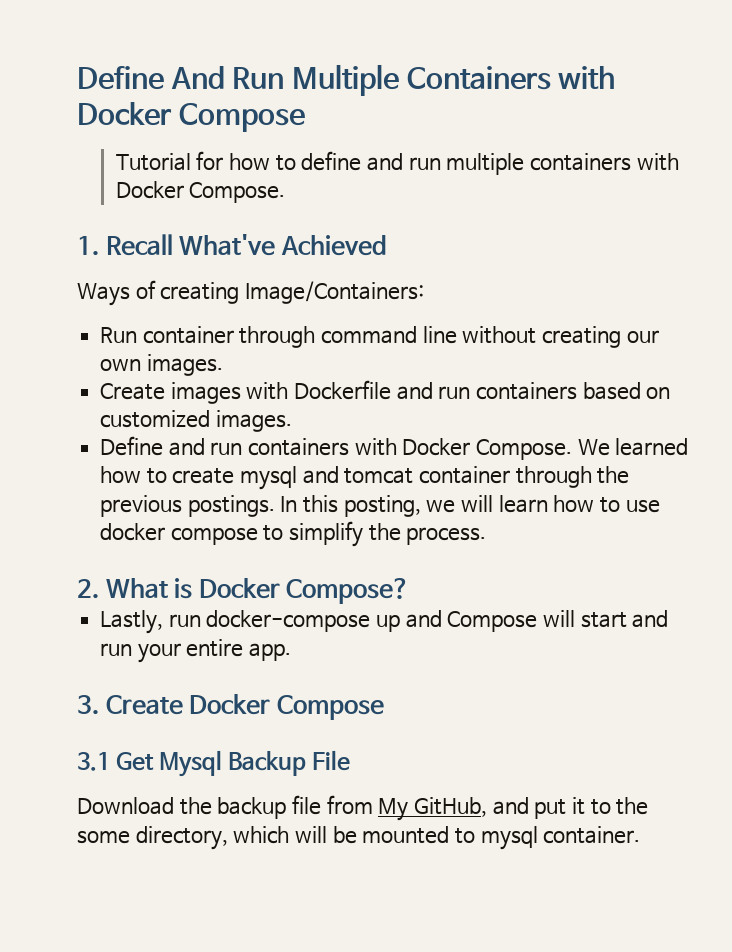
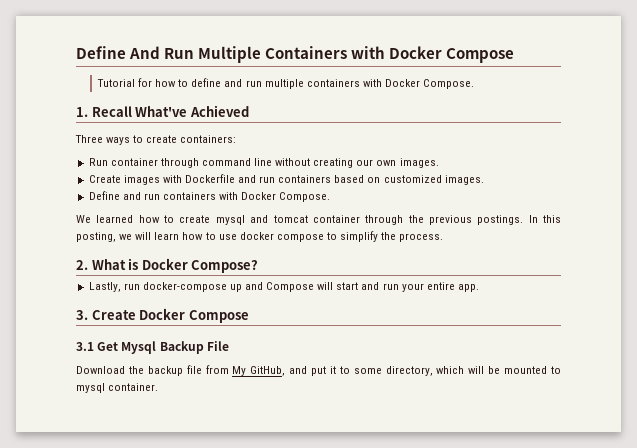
- Ways of creating Image/Containers:
+ Three ways to create containers:
- Define and run containers with Docker Compose. We learned how to create mysql and tomcat container through the previous postings.
+ Define and run containers with Docker Compose.
+ We learned how to create mysql and tomcat container through the previous postings.
- Download the backup file from My GitHub, and put it to the some directory, which will be mounted to mysql container.
+ Download the backup file from My GitHub, and put it to some directory, which will be mounted to mysql container.

